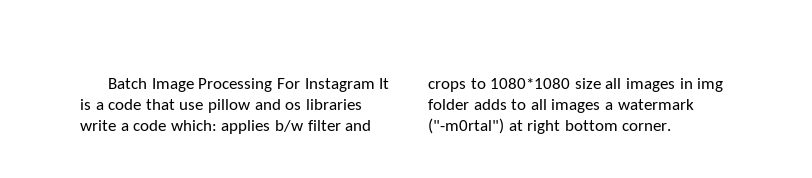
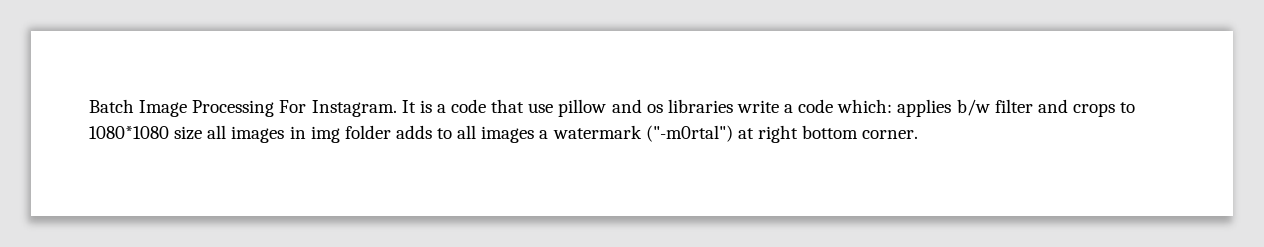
- Batch Image Processing For Instagram It is a code that use pillow and os libraries write a code which: applies b/w filter and crops to 1080*1080 size all images in img folder adds to all images a watermark ("-m0rtal") at right bottom corner.
+ Batch Image Processing For Instagram. It is a code that use pillow and os libraries write a code which: applies b/w filter and crops to 1080*1080 size all images in img folder adds to all images a watermark ("-m0rtal") at right bottom corner.

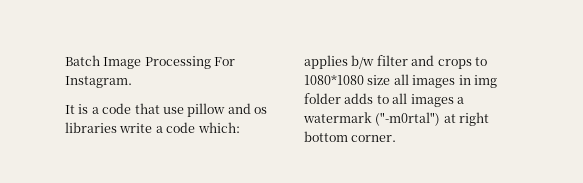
- Batch Image Processing For Instagram. It is a code that use pillow and os libraries write a code which: applies b/w filter and crops to 1080*1080 size all images in img folder adds to all images a watermark ("-m0rtal") at right bottom corner.
+ Batch Image Processing For Instagram.
+ It is a code that use pillow and os libraries write a code which: applies b/w filter and crops to 1080*1080 size all images in img folder adds to all images a watermark ("-m0rtal") at right bottom corner.

